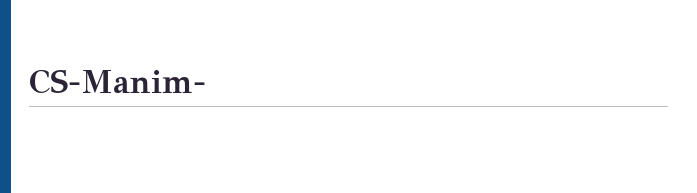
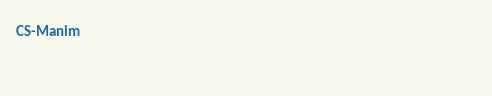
- CS-Manim-
+ CS-Manim

